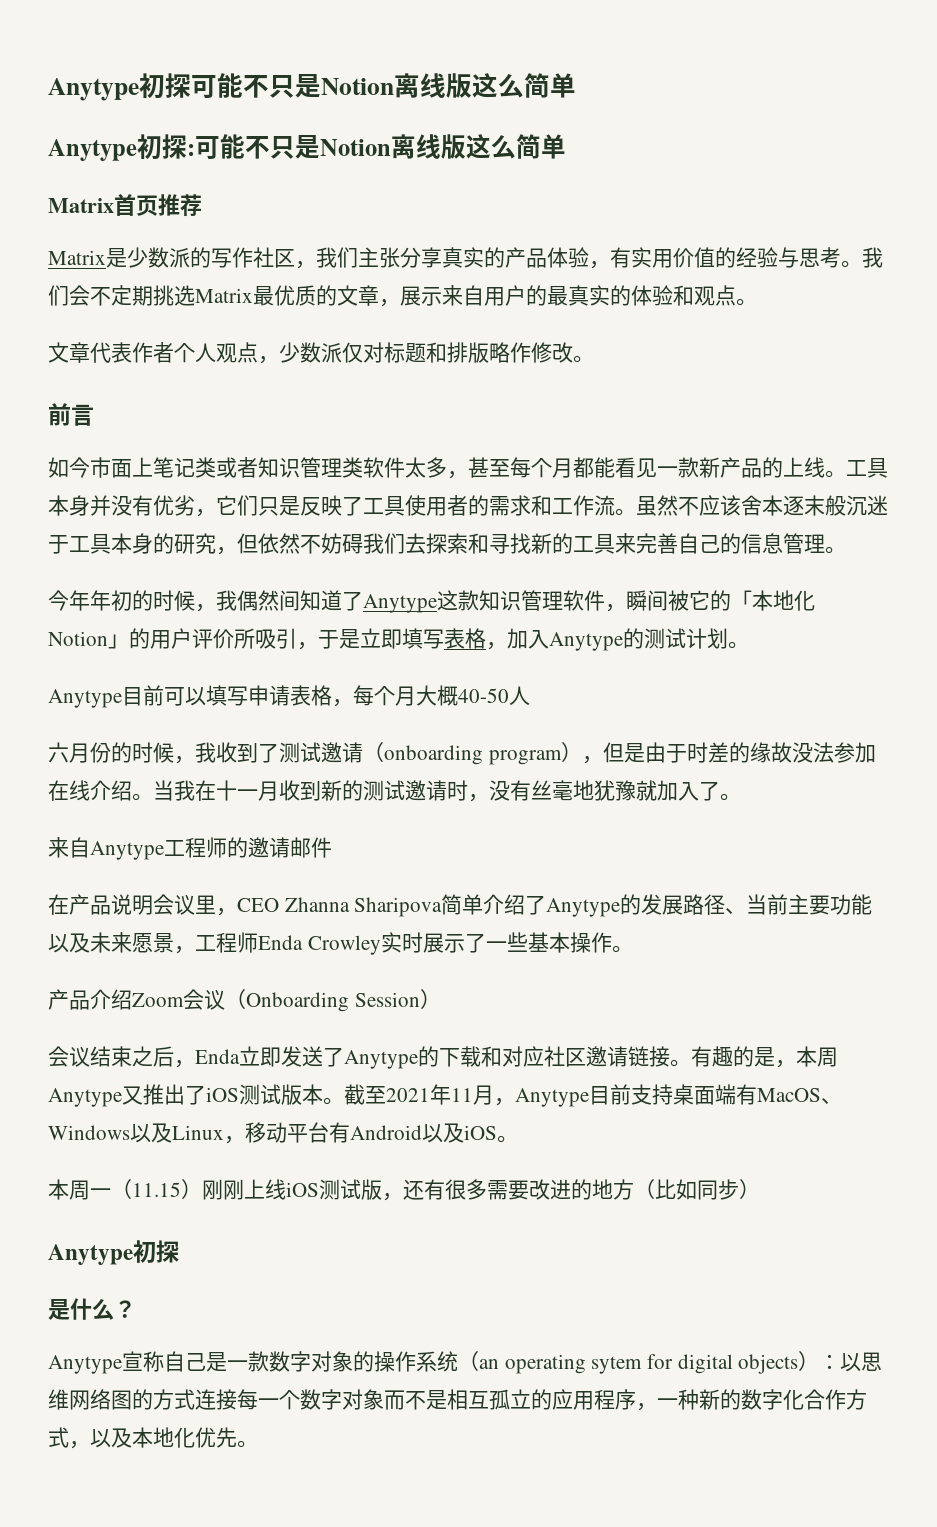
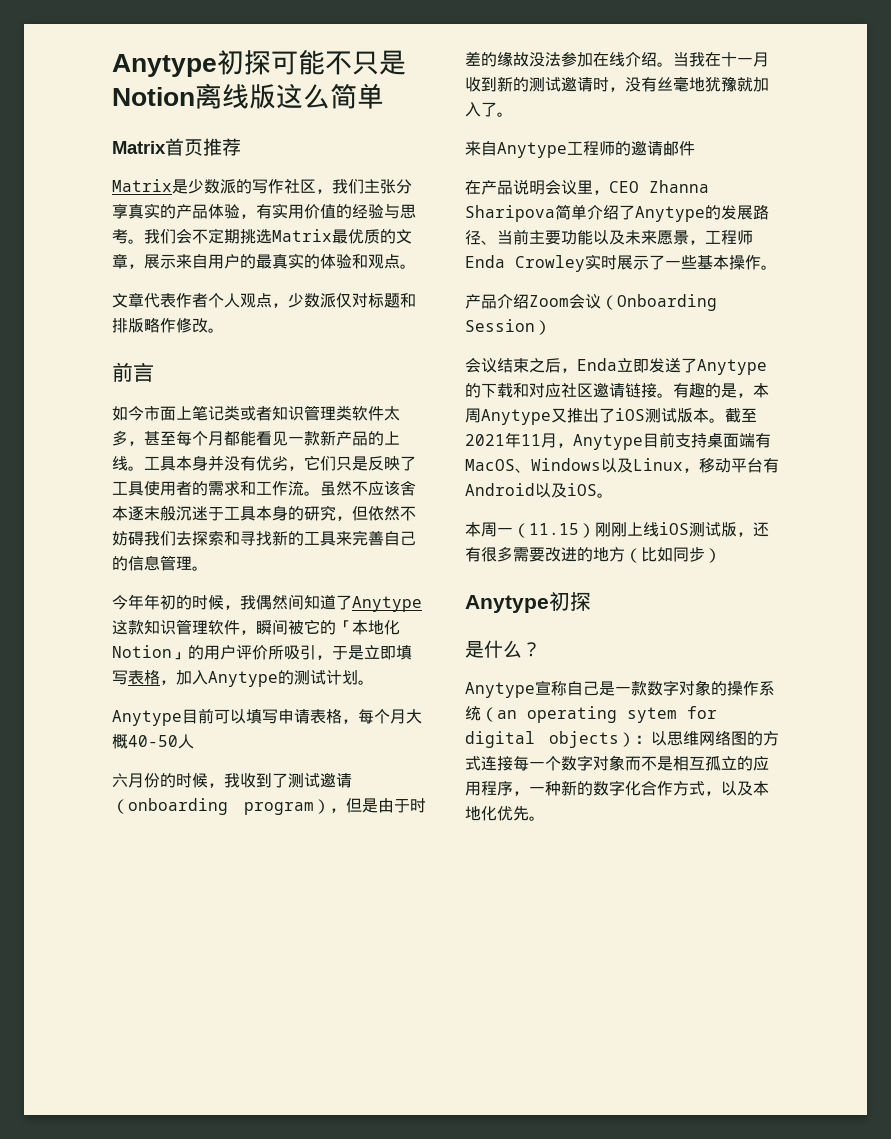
- Anytype初探:可能不只是Notion离线版这么简单

